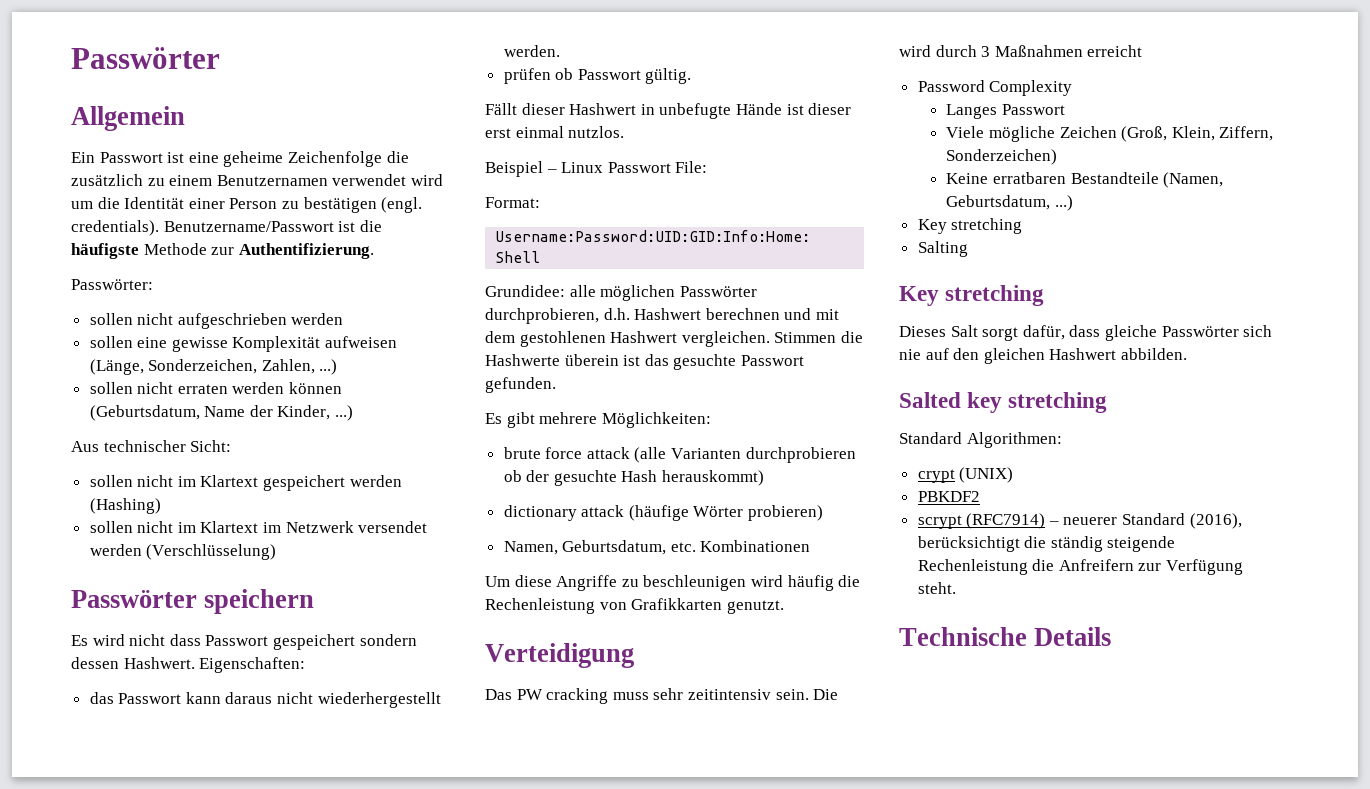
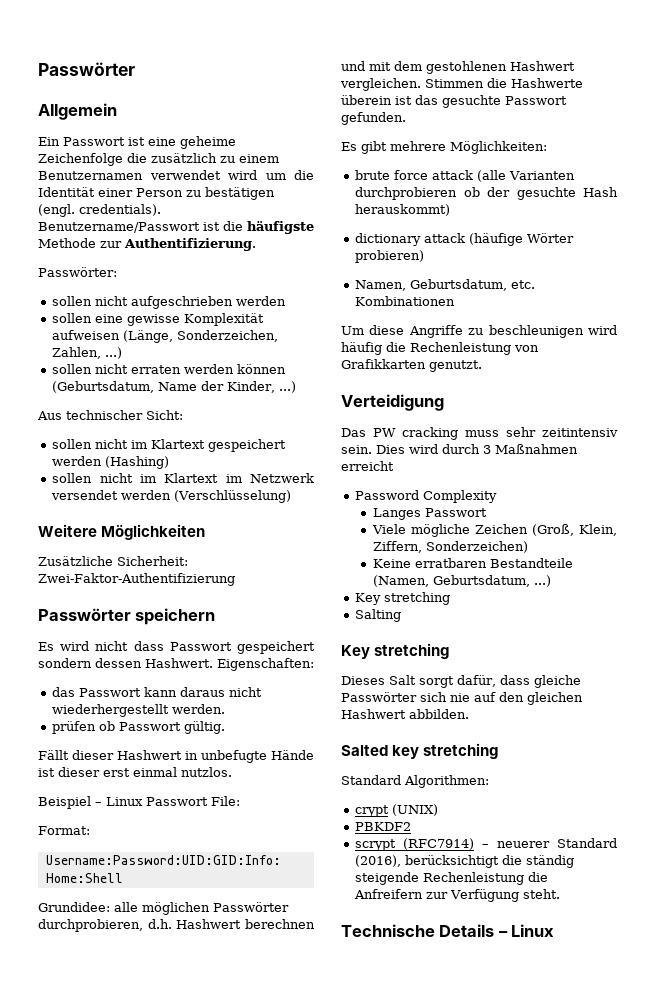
+ Weitere Möglichkeiten
+ Zusätzliche Sicherheit: Zwei-Faktor-Authentifizierung
- Die wird durch 3 Maßnahmen erreicht
+ Dies wird durch 3 Maßnahmen erreicht
- Technische Details
+ Technische Details – Linux

